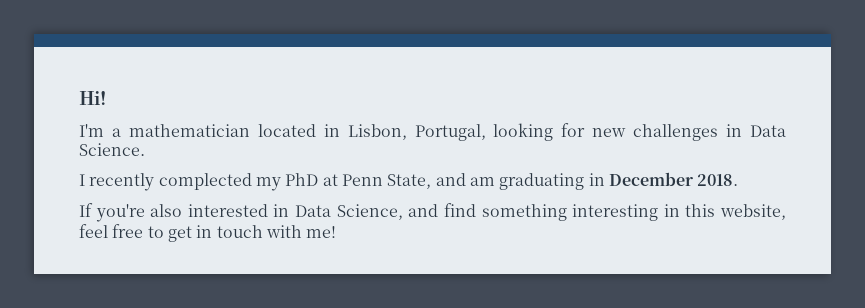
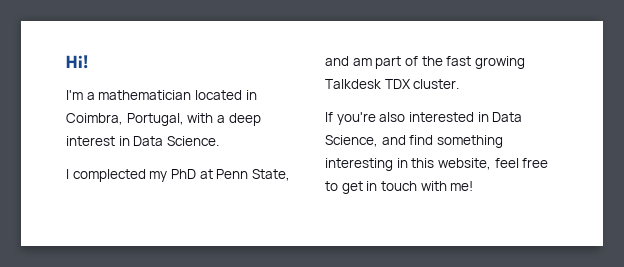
- I'm a mathematician located in Lisbon, Portugal, looking for new challenges in Data Science.
+ I'm a mathematician located in Coimbra, Portugal, with a deep interest in Data Science.
- I recently complected my PhD at Penn State, and am graduating in December 2018.
+ I complected my PhD at Penn State, and am part of the fast growing Talkdesk TDX cluster.

